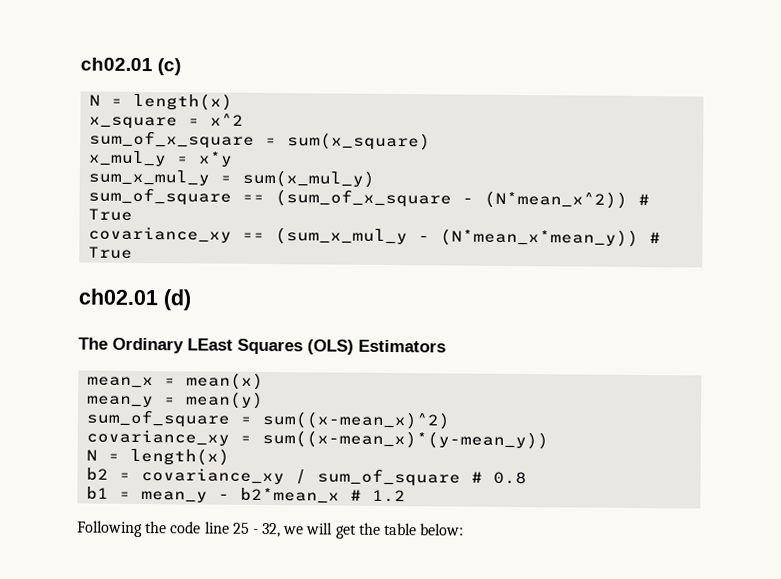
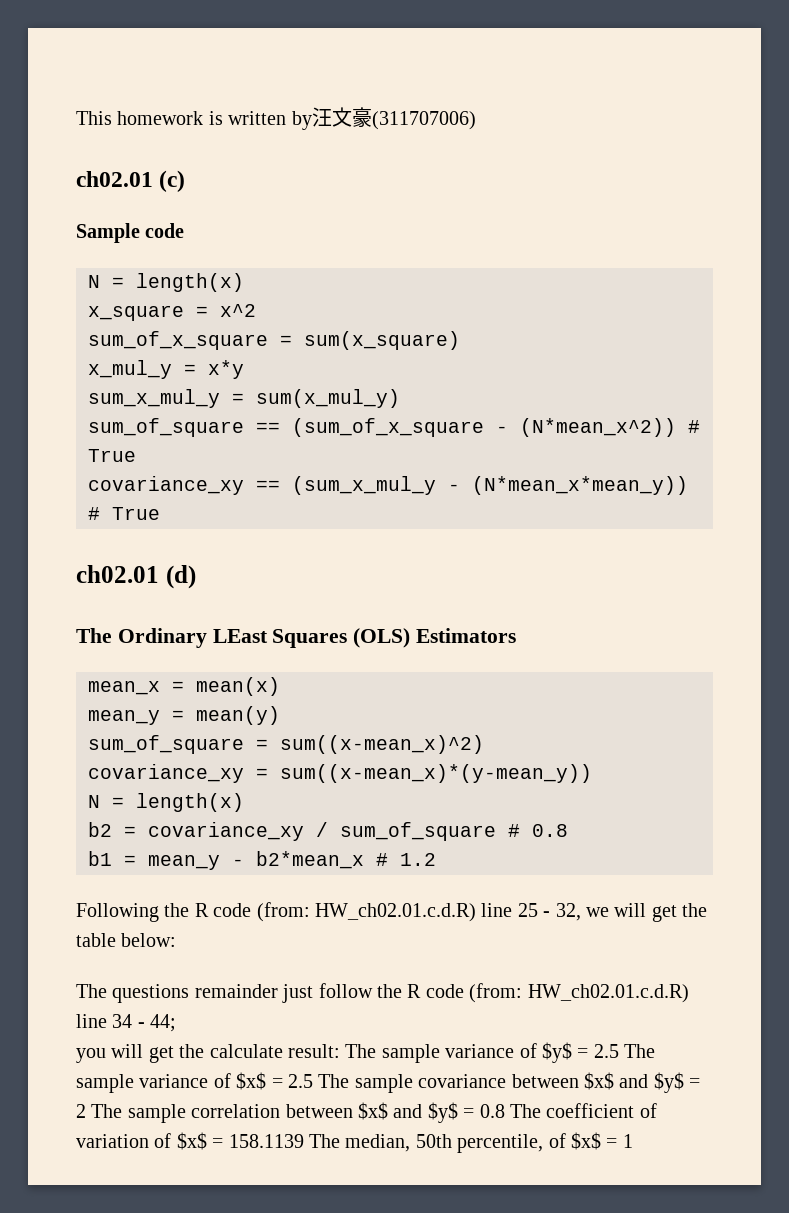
+ This homework is written by汪文豪(311707006)
+ Sample code
- Following the code line 25 - 32, we will get the table below:
+ Following the R code (from: HW_ch02.01.c.d.R) line 25 - 32, we will get the table below:
+ The questions remainder just follow the R code (from: HW_ch02.01.c.d.R) line 34 - 44;
+ you will get the calculate result: The sample variance of $y$ = 2.5 The sample variance of $x$ = 2.5 The sample covariance between $x$ and $y$ = 2 The sample correlation between $x$ and $y$ = 0.8 The coefficient of variation of $x$ = 158.1139 The median, 50th percentile, of $x$ = 1

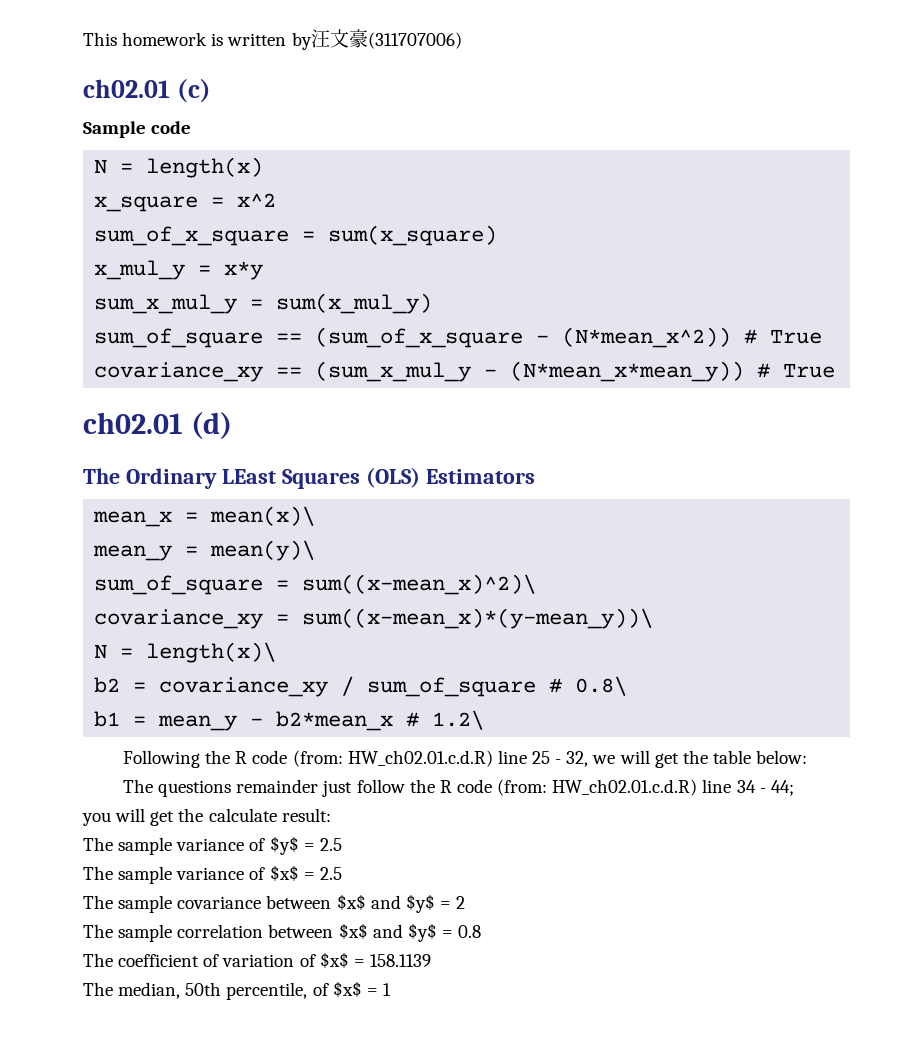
- mean_x = mean(x)
+ mean_x = mean(x)\
- mean_y = mean(y)
+ mean_y = mean(y)\
- sum_of_square = sum((x-mean_x)^2)
+ sum_of_square = sum((x-mean_x)^2)\
- covariance_xy = sum((x-mean_x)*(y-mean_y))
- N = length(x)
+ covariance_xy = sum((x-mean_x)*(y-mean_y))\
+ N = length(x)\
- b2 = covariance_xy / sum_of_square # 0.8
+ b2 = covariance_xy / sum_of_square # 0.8\
- b1 = mean_y - b2*mean_x # 1.2
+ b1 = mean_y - b2*mean_x # 1.2\
- you will get the calculate result: The sample variance of $y$ = 2.5 The sample variance of $x$ = 2.5 The sample covariance between $x$ and $y$ = 2 The sample correlation between $x$ and $y$ = 0.8 The coefficient of variation of $x$ = 158.1139 The median, 50th percentile, of $x$ = 1
+ you will get the calculate result:
+ The sample variance of $y$ = 2.5
+ The sample variance of $x$ = 2.5
+ The sample covariance between $x$ and $y$ = 2
+ The sample correlation between $x$ and $y$ = 0.8
+ The coefficient of variation of $x$ = 158.1139
+ The median, 50th percentile, of $x$ = 1

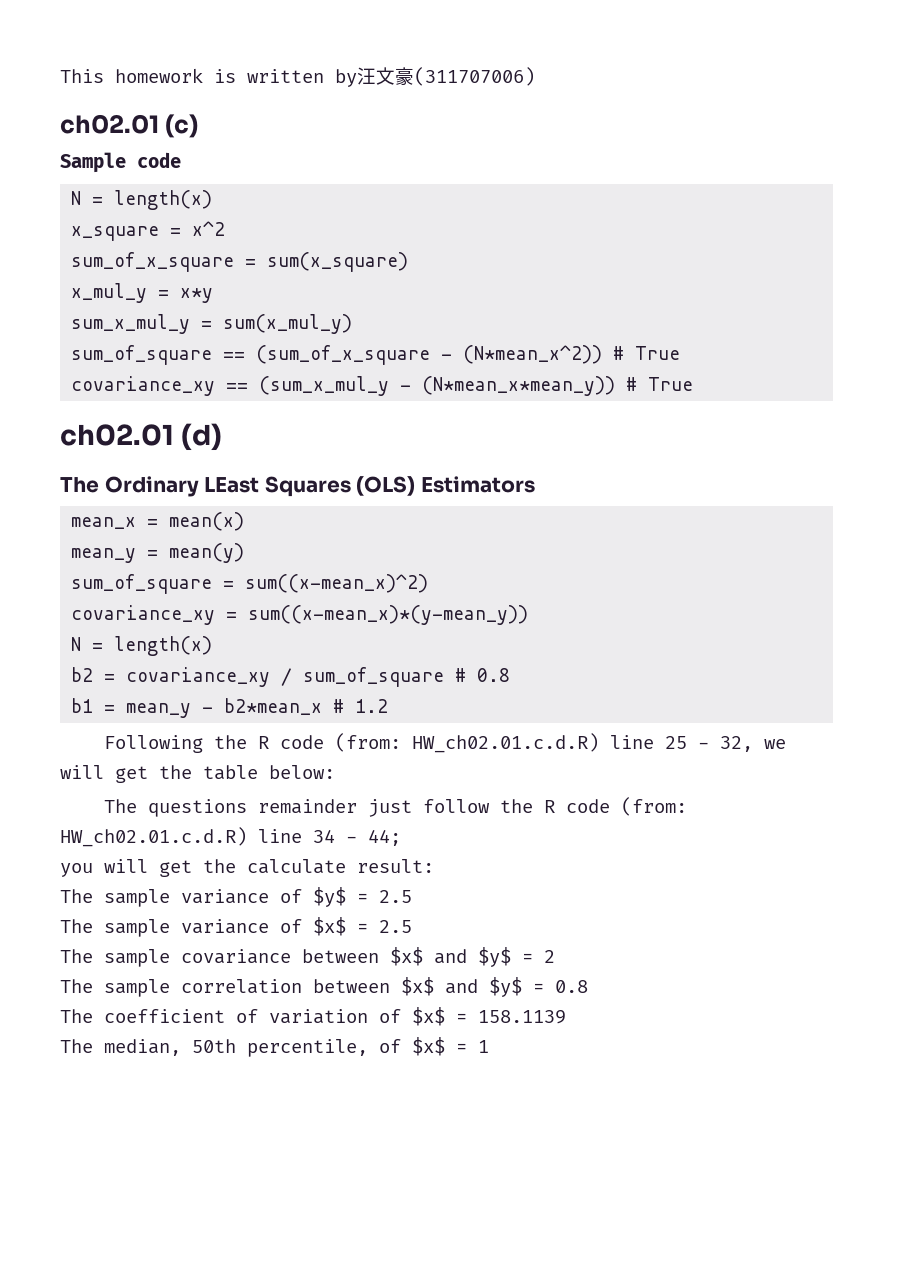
- mean_x = mean(x)\
+ mean_x = mean(x)
- mean_y = mean(y)\
+ mean_y = mean(y)
- sum_of_square = sum((x-mean_x)^2)\
+ sum_of_square = sum((x-mean_x)^2)
- covariance_xy = sum((x-mean_x)*(y-mean_y))\
- N = length(x)\
+ covariance_xy = sum((x-mean_x)*(y-mean_y))
+ N = length(x)
- b2 = covariance_xy / sum_of_square # 0.8\
+ b2 = covariance_xy / sum_of_square # 0.8
- b1 = mean_y - b2*mean_x # 1.2\
+ b1 = mean_y - b2*mean_x # 1.2

